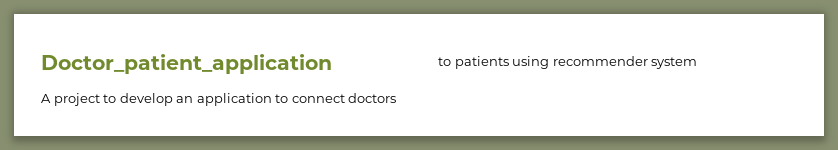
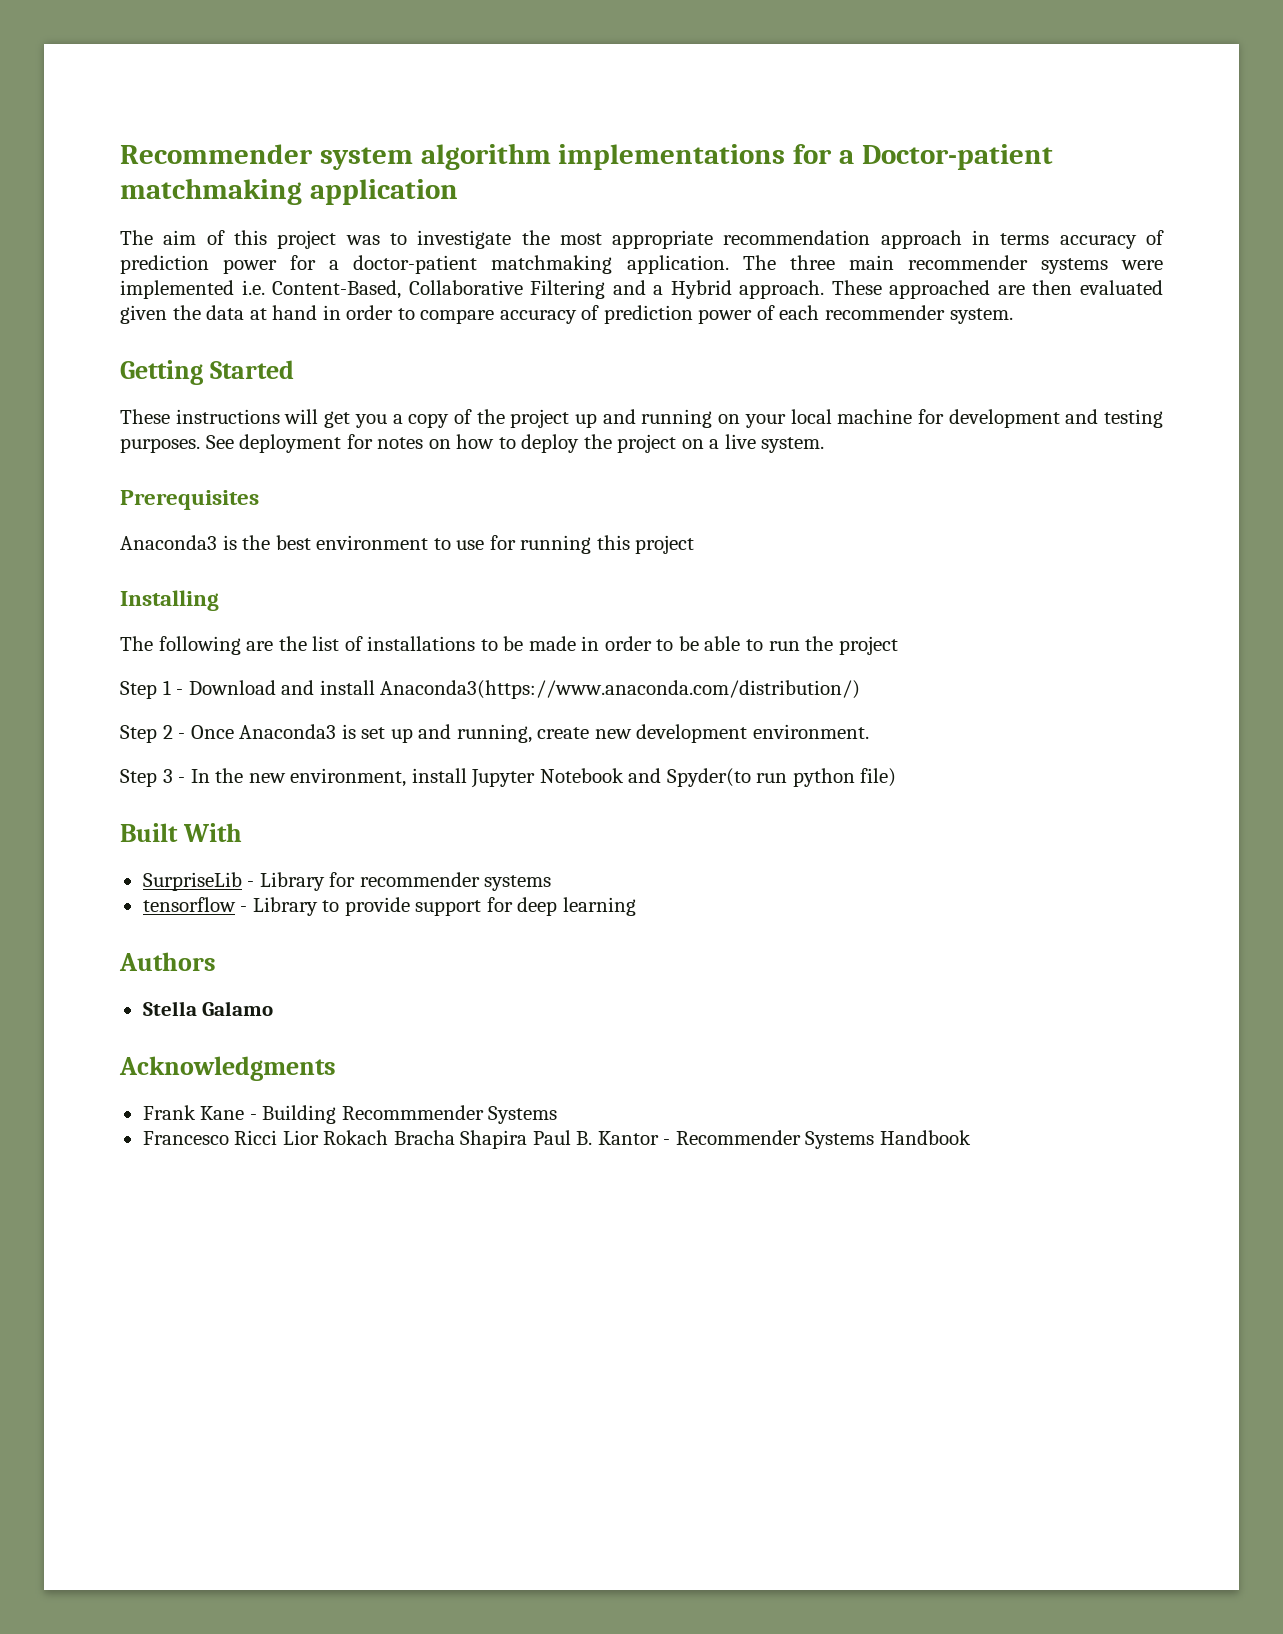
- Doctor_patient_application
- A project to develop an application to connect doctors to patients using recommender system
+ Recommender system algorithm implementations for a Doctor-patient matchmaking application
+ The aim of this project was to investigate the most appropriate recommendation approach in terms accuracy of prediction power for a doctor-patient matchmaking application. The three main recommender systems were implemented i.e. Content-Based, Collaborative Filtering and a Hybrid approach. These approached are then evaluated given the data at hand in order to compare accuracy of prediction power of each recommender system.
+ Getting Started
+ These instructions will get you a copy of the project up and running on your local machine for development and testing purposes. See deployment for notes on how to deploy the project on a live system.
+ Prerequisites
+ Anaconda3 is the best environment to use for running this project
+ Installing
+ The following are the list of installations to be made in order to be able to run the project
+ Step 1 - Download and install Anaconda3(https://www.anaconda.com/distribution/)
+ Step 2 - Once Anaconda3 is set up and running, create new development environment.
+ Step 3 - In the new environment, install Jupyter Notebook and Spyder(to run python file)
+ Built With
+ SurpriseLib - Library for recommender systems
+ tensorflow - Library to provide support for deep learning
+ Authors
+ Stella Galamo
+ Acknowledgments
+ Frank Kane - Building Recommmender Systems
+ Francesco Ricci Lior Rokach Bracha Shapira Paul B. Kantor - Recommender Systems Handbook

